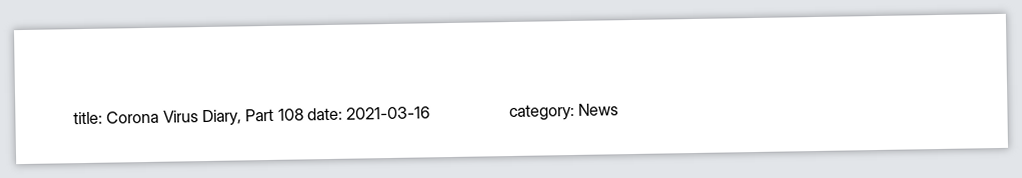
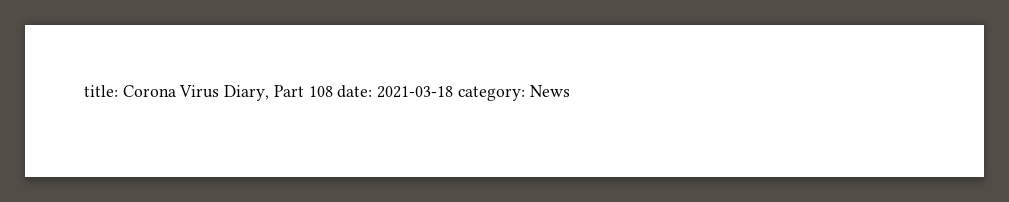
- title: Corona Virus Diary, Part 108 date: 2021-03-16 category: News
+ title: Corona Virus Diary, Part 108 date: 2021-03-18 category: News

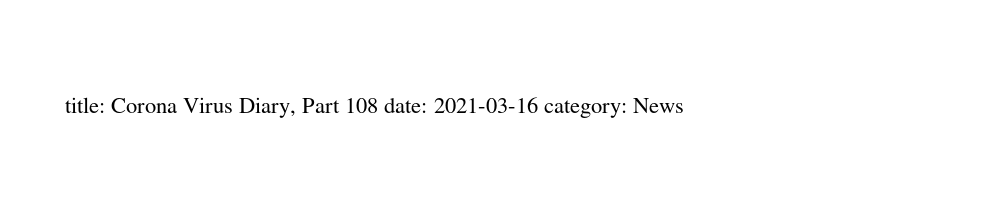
- title: Corona Virus Diary, Part 108 date: 2021-03-18 category: News
+ title: Corona Virus Diary, Part 108 date: 2021-03-16 category: News

